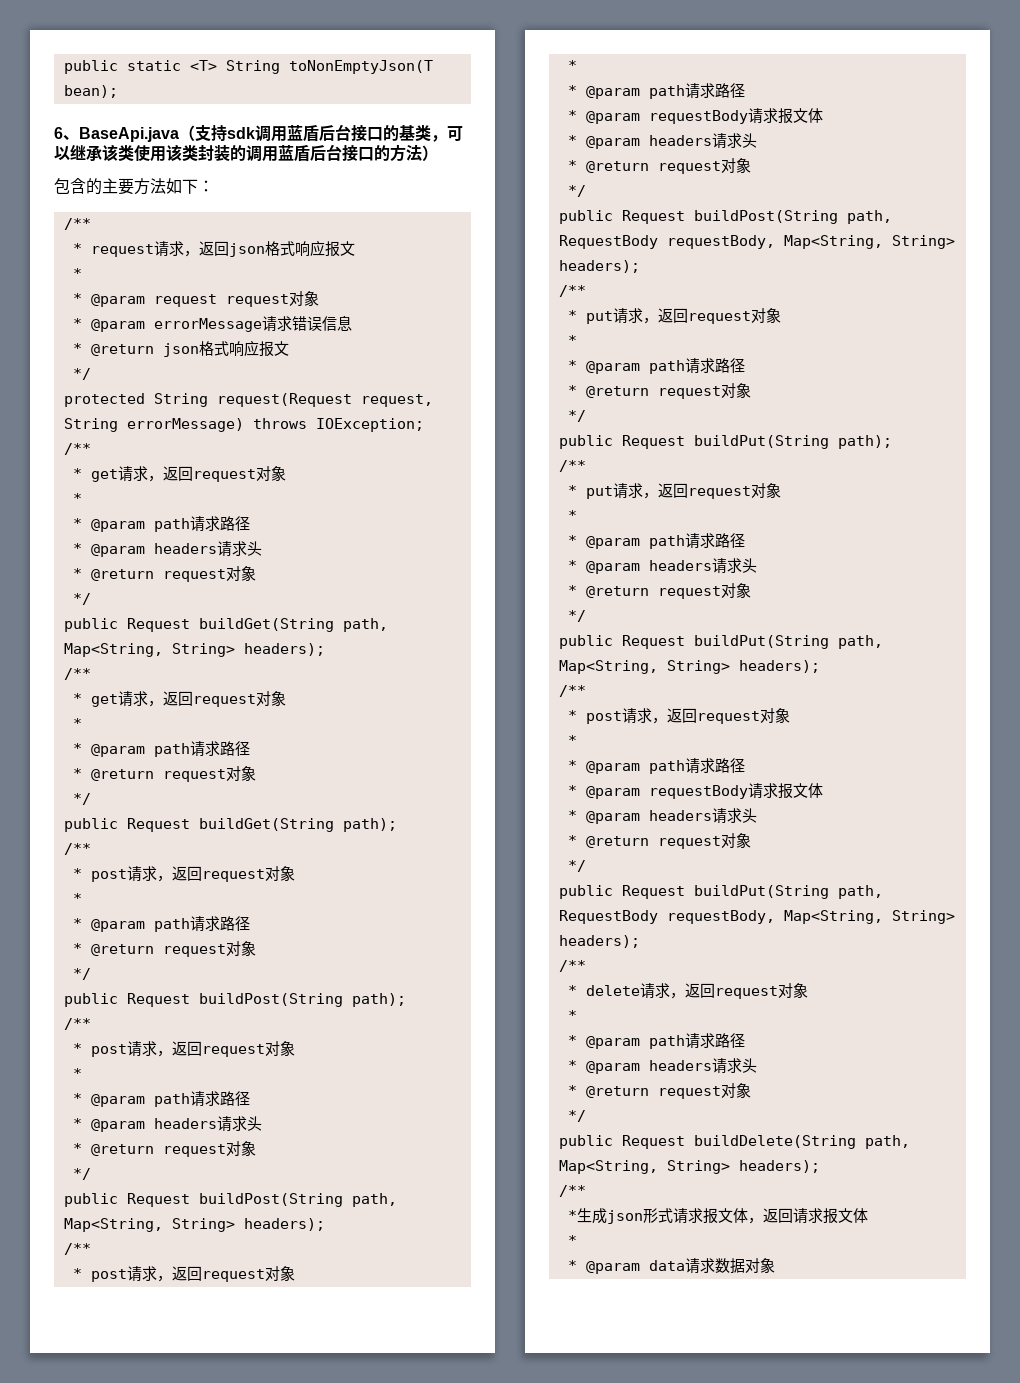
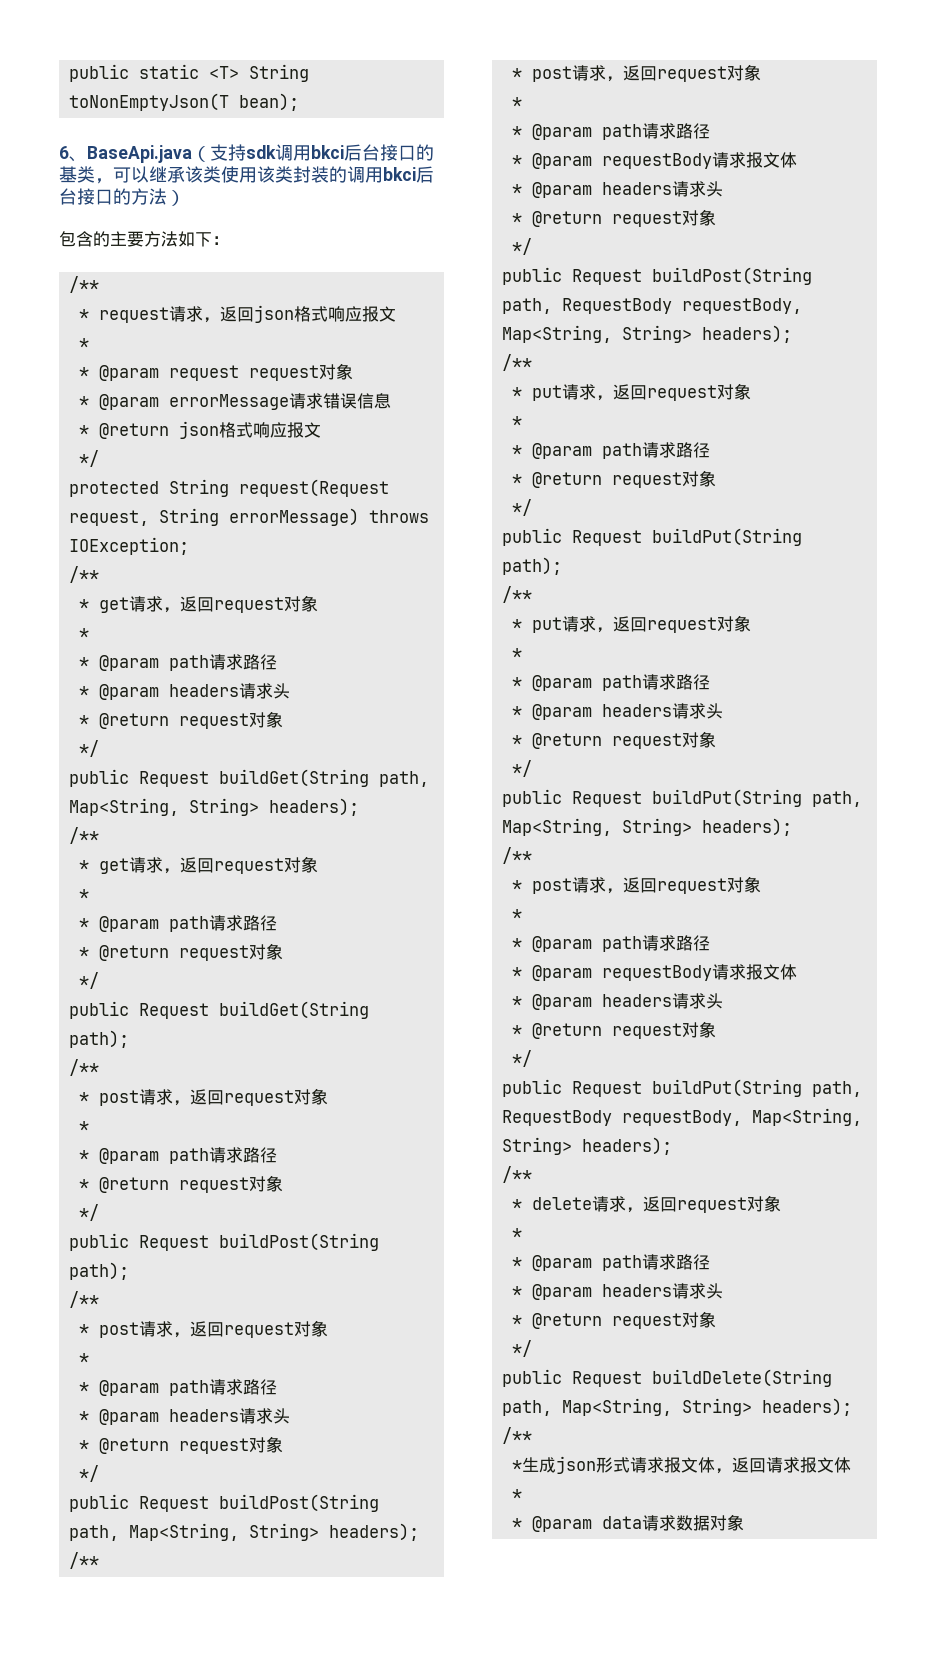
- 6、BaseApi.java（支持sdk调用蓝盾后台接口的基类，可以继承该类使用该类封装的调用蓝盾后台接口的方法）
+ 6、BaseApi.java（支持sdk调用bkci后台接口的基类，可以继承该类使用该类封装的调用bkci后台接口的方法）

